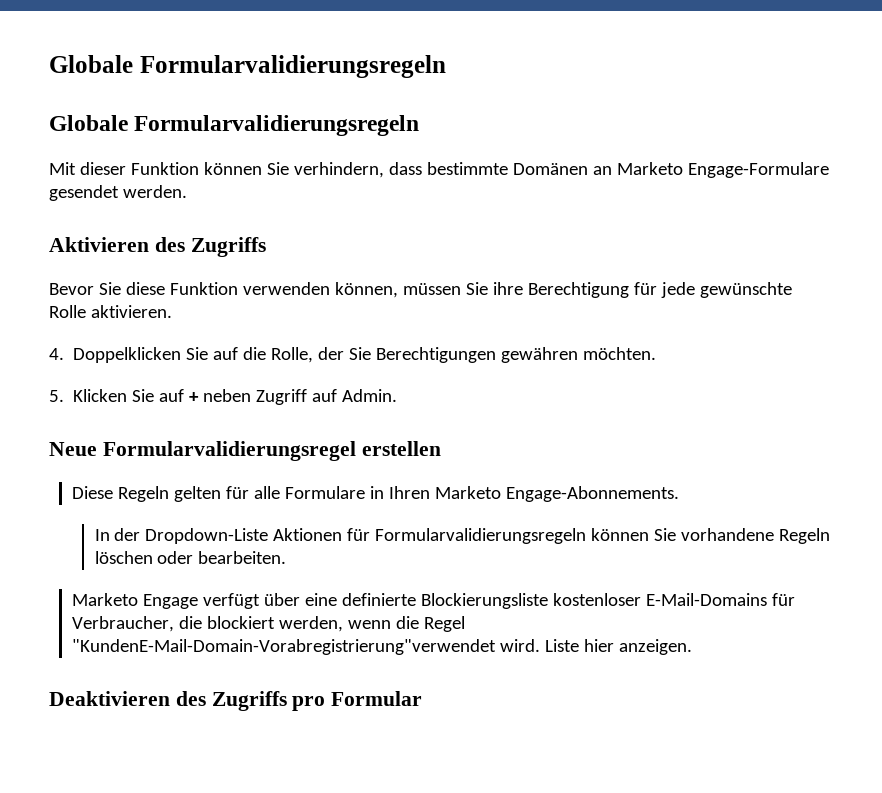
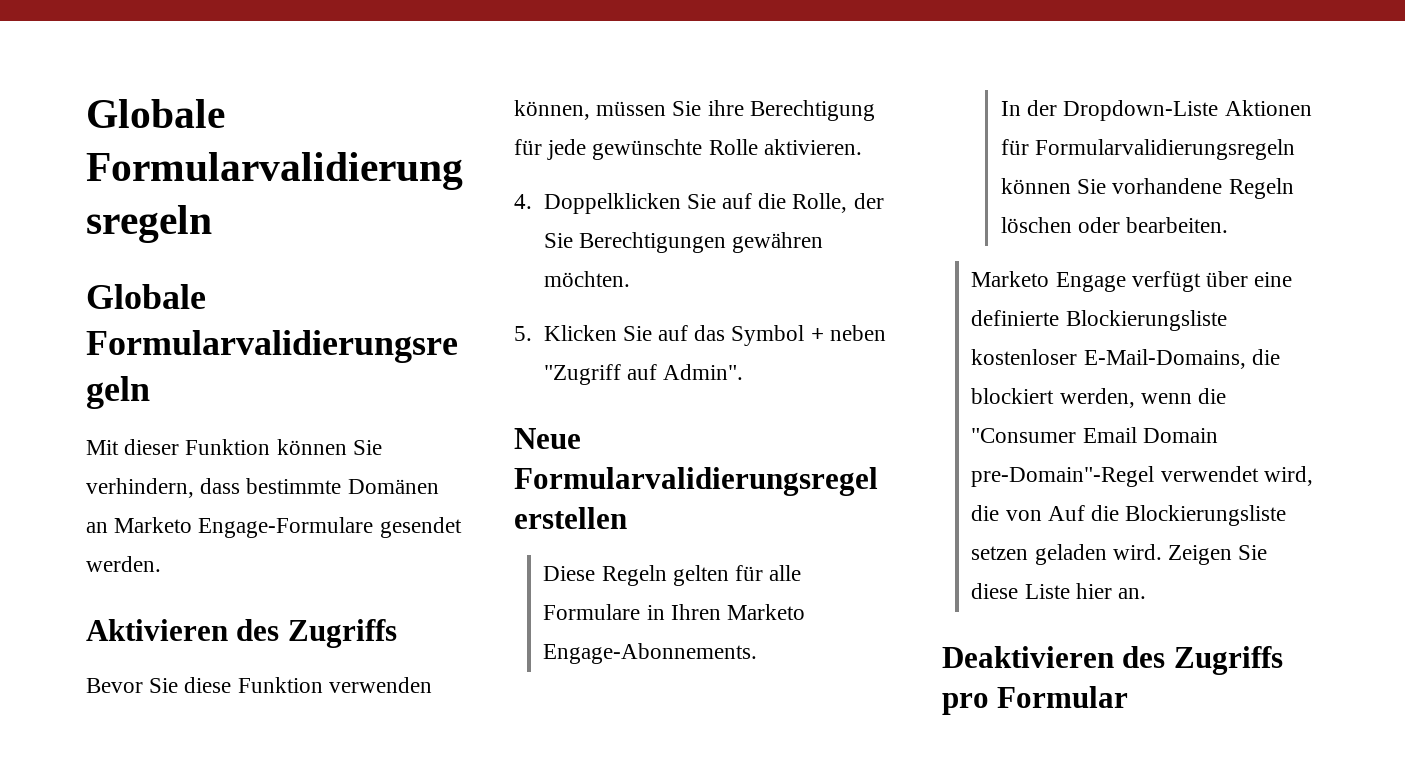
- 5. Klicken Sie auf + neben Zugriff auf Admin.
+ 5. Klicken Sie auf das Symbol + neben "Zugriff auf Admin".
- Marketo Engage verfügt über eine definierte Blockierungsliste kostenloser E-Mail-Domains für Verbraucher, die blockiert werden, wenn die Regel "KundenE-Mail-Domain-Vorabregistrierung"verwendet wird. Liste hier anzeigen.
+ Marketo Engage verfügt über eine definierte Blockierungsliste kostenloser E-Mail-Domains, die blockiert werden, wenn die "Consumer Email Domain pre-Domain"-Regel verwendet wird, die von Auf die Blockierungsliste setzen geladen wird. Zeigen Sie diese Liste hier an.

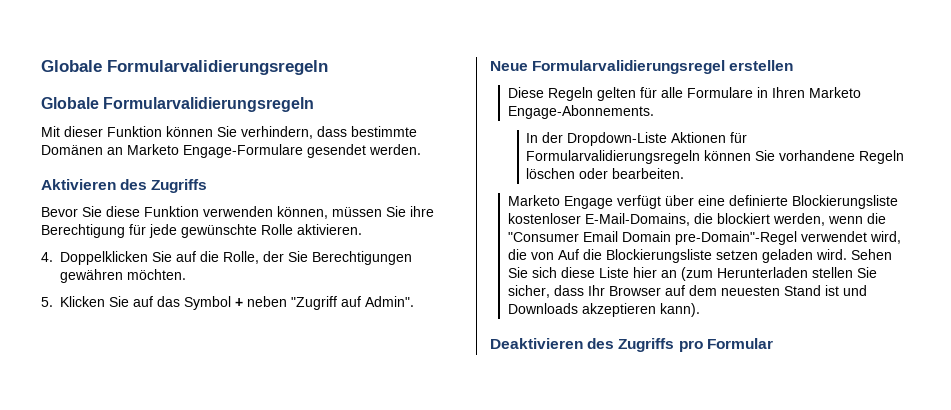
- Zeigen Sie diese Liste hier an.
+ Sehen Sie sich diese Liste hier an (zum Herunterladen stellen Sie sicher, dass Ihr Browser auf dem neuesten Stand ist und Downloads akzeptieren kann).

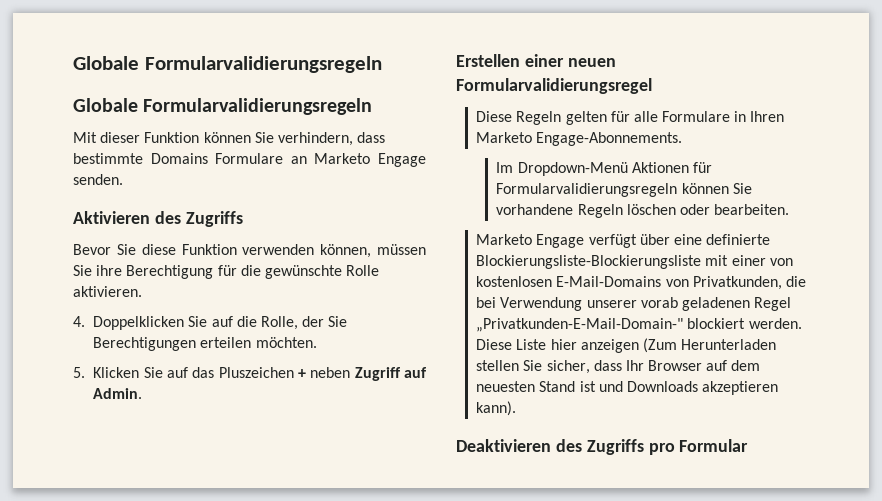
- Mit dieser Funktion können Sie verhindern, dass bestimmte Domänen an Marketo Engage-Formulare gesendet werden.
+ Mit dieser Funktion können Sie verhindern, dass bestimmte Domains Formulare an Marketo Engage senden.
- Bevor Sie diese Funktion verwenden können, müssen Sie ihre Berechtigung für jede gewünschte Rolle aktivieren.
+ Bevor Sie diese Funktion verwenden können, müssen Sie ihre Berechtigung für die gewünschte Rolle aktivieren.
- 4. Doppelklicken Sie auf die Rolle, der Sie Berechtigungen gewähren möchten.
+ 4. Doppelklicken Sie auf die Rolle, der Sie Berechtigungen erteilen möchten.
- 5. Klicken Sie auf das Symbol + neben "Zugriff auf Admin".
- Neue Formularvalidierungsregel erstellen
+ 5. Klicken Sie auf das Pluszeichen + neben Zugriff auf Admin.
+ Erstellen einer neuen Formularvalidierungsregel
- In der Dropdown-Liste Aktionen für Formularvalidierungsregeln können Sie vorhandene Regeln löschen oder bearbeiten.
+ Im Dropdown-Menü Aktionen für Formularvalidierungsregeln können Sie vorhandene Regeln löschen oder bearbeiten.
- Marketo Engage verfügt über eine definierte Blockierungsliste kostenloser E-Mail-Domains, die blockiert werden, wenn die "Consumer Email Domain pre-Domain"-Regel verwendet wird, die von Auf die Blockierungsliste setzen geladen wird. Sehen Sie sich diese Liste hier an (zum Herunterladen stellen Sie sicher, dass Ihr Browser auf dem neuesten Stand ist und Downloads akzeptieren kann).
+ Marketo Engage verfügt über eine definierte Blockierungsliste-Blockierungsliste mit einer von kostenlosen E-Mail-Domains von Privatkunden, die bei Verwendung unserer vorab geladenen Regel „Privatkunden-E-Mail-Domain-" blockiert werden. Diese Liste hier anzeigen (Zum Herunterladen stellen Sie sicher, dass Ihr Browser auf dem neuesten Stand ist und Downloads akzeptieren kann).

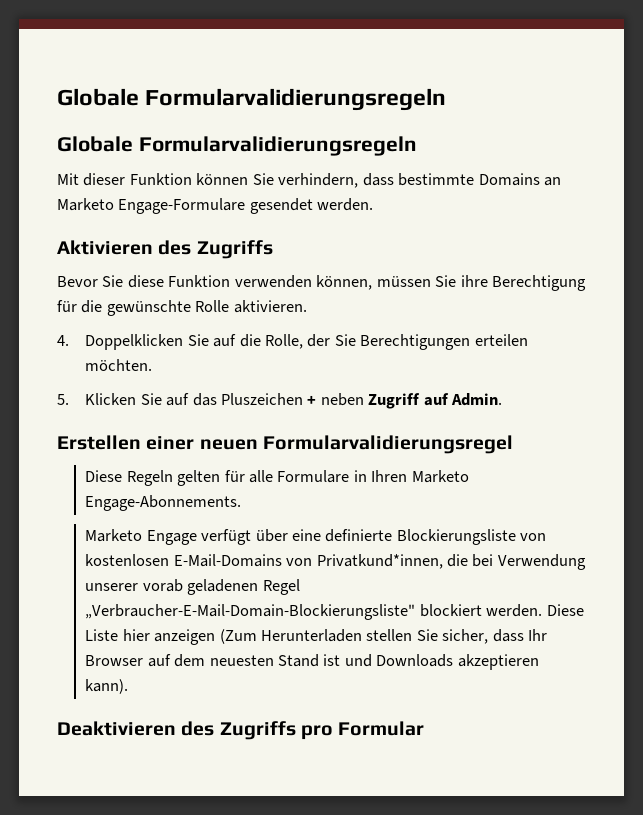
- Mit dieser Funktion können Sie verhindern, dass bestimmte Domains Formulare an Marketo Engage senden.
+ Mit dieser Funktion können Sie verhindern, dass bestimmte Domains an Marketo Engage-Formulare gesendet werden.
- Im Dropdown-Menü Aktionen für Formularvalidierungsregeln können Sie vorhandene Regeln löschen oder bearbeiten.
- Marketo Engage verfügt über eine definierte Blockierungsliste-Blockierungsliste mit einer von kostenlosen E-Mail-Domains von Privatkunden, die bei Verwendung unserer vorab geladenen Regel „Privatkunden-E-Mail-Domain-" blockiert werden.
+ Marketo Engage verfügt über eine definierte Blockierungsliste von kostenlosen E-Mail-Domains von Privatkund*innen, die bei Verwendung unserer vorab geladenen Regel „Verbraucher-E-Mail-Domain-Blockierungsliste" blockiert werden.

